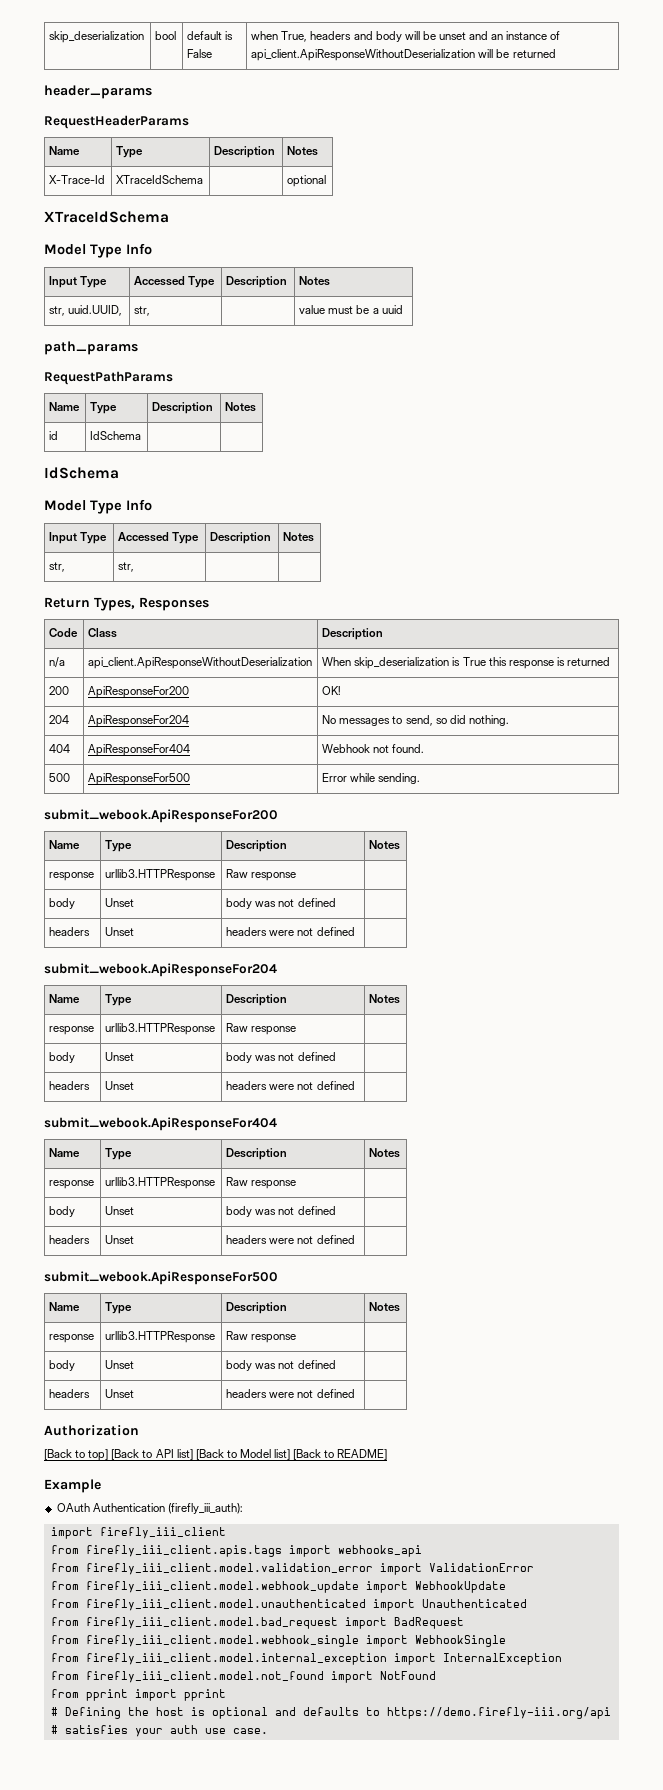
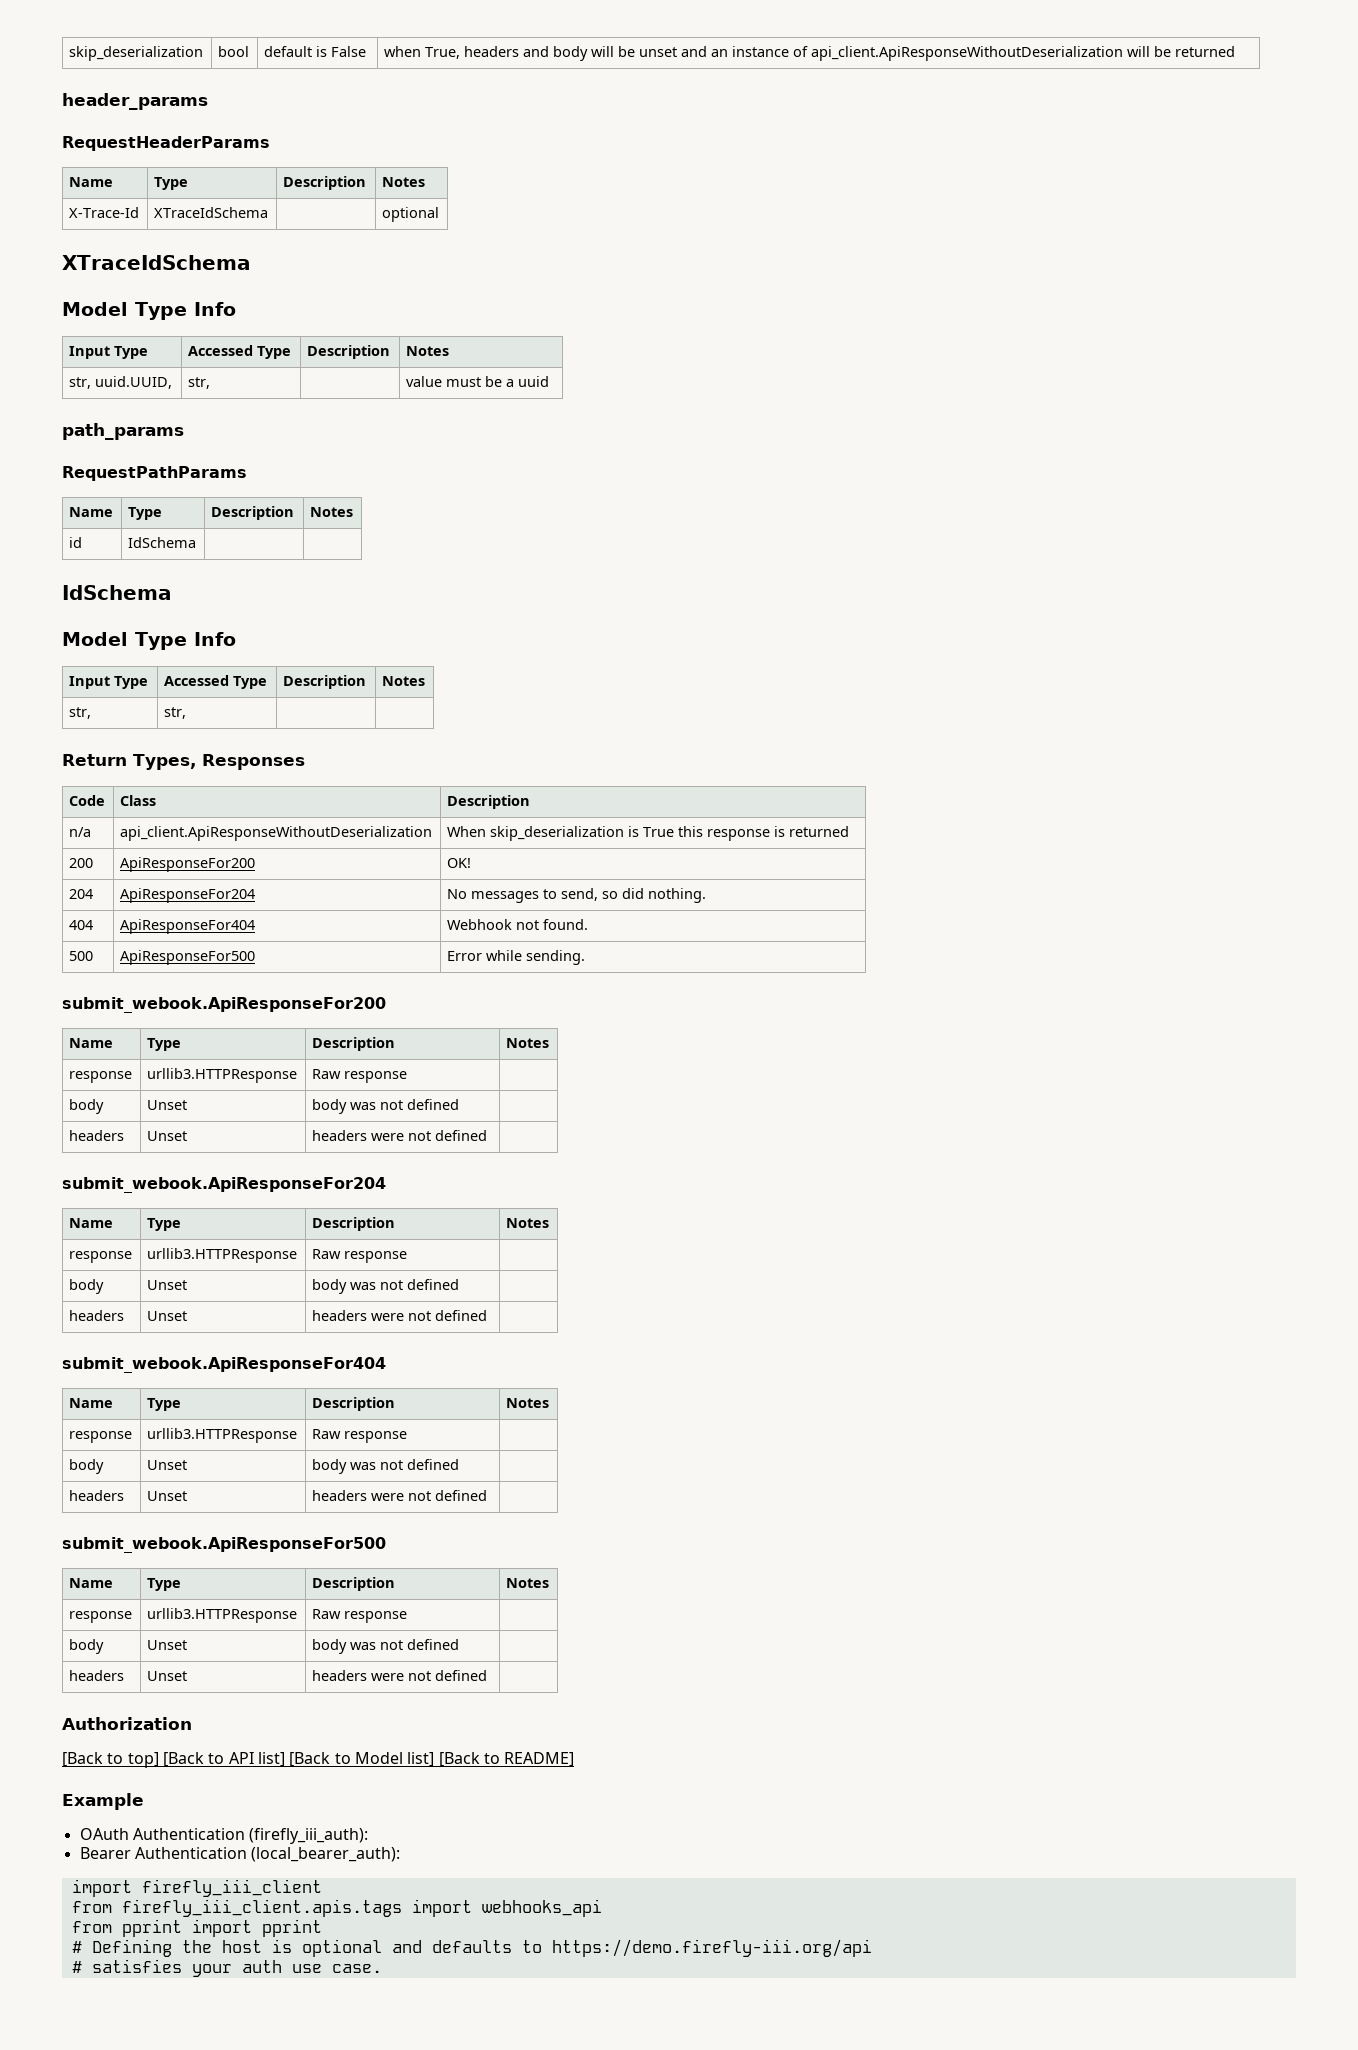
+ Bearer Authentication (local_bearer_auth):
- from firefly_iii_client.model.validation_error import ValidationError
- from firefly_iii_client.model.webhook_update import WebhookUpdate
- from firefly_iii_client.model.unauthenticated import Unauthenticated
- from firefly_iii_client.model.bad_request import BadRequest
- from firefly_iii_client.model.webhook_single import WebhookSingle
- from firefly_iii_client.model.internal_exception import InternalException
- from firefly_iii_client.model.not_found import NotFound

